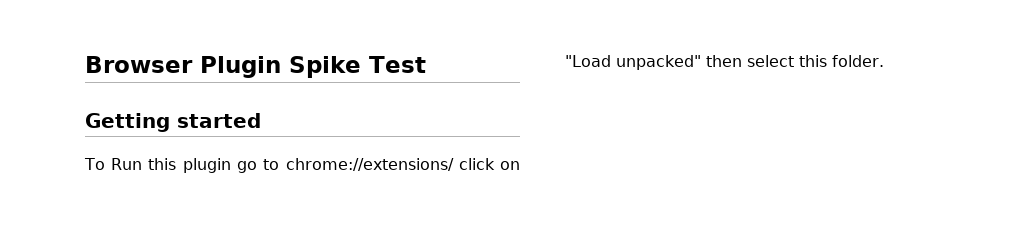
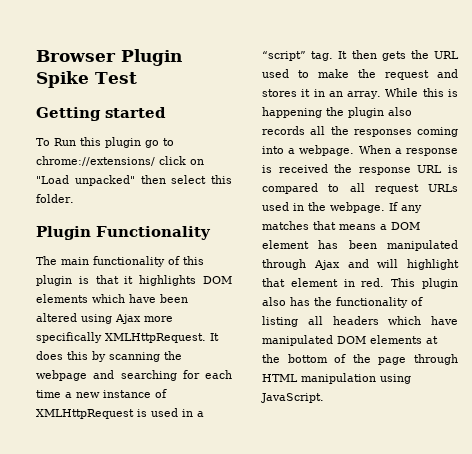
+ Plugin Functionality
+ The main functionality of this plugin is that it highlights DOM elements which have been altered using Ajax more specifically XMLHttpRequest. It does this by scanning the webpage and searching for each time a new instance of XMLHttpRequest is used in a “script” tag. It then gets the URL used to make the request and stores it in an array. While this is happening the plugin also records all the responses coming into a webpage. When a response is received the response URL is compared to all request URLs used in the webpage. If any matches that means a DOM element has been manipulated through Ajax and will highlight that element in red. This plugin also has the functionality of listing all headers which have manipulated DOM elements at the bottom of the page through HTML manipulation using JavaScript.

